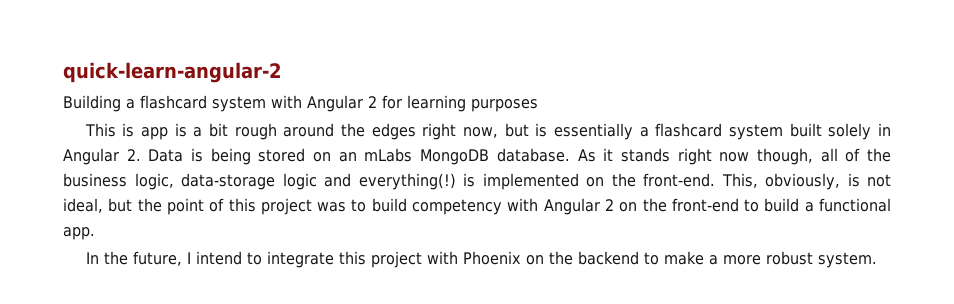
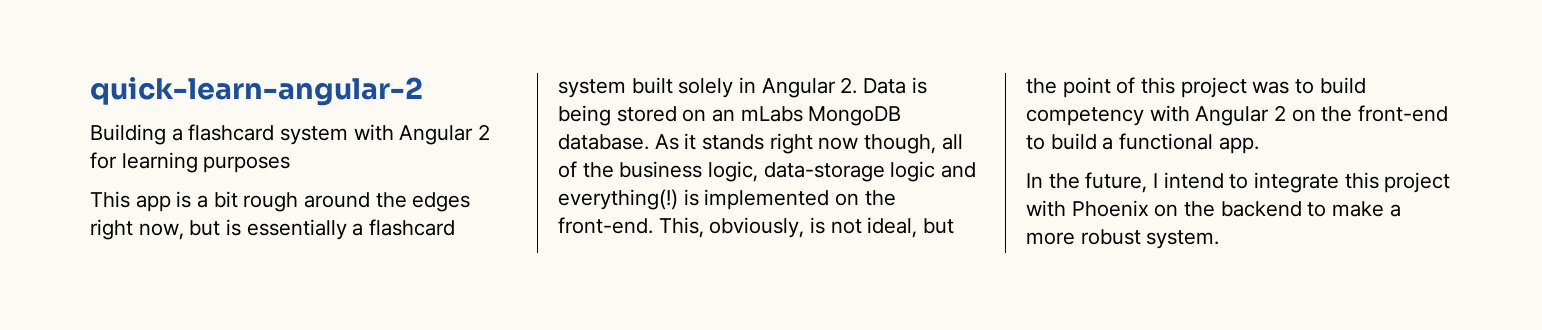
- This is app is a bit rough around the edges right now, but is essentially a flashcard system built solely in Angular 2. Data is being stored on an mLabs MongoDB database.
+ This app is a bit rough around the edges right now, but is essentially a flashcard system built solely in Angular 2. Data is being stored on an mLabs MongoDB database.

